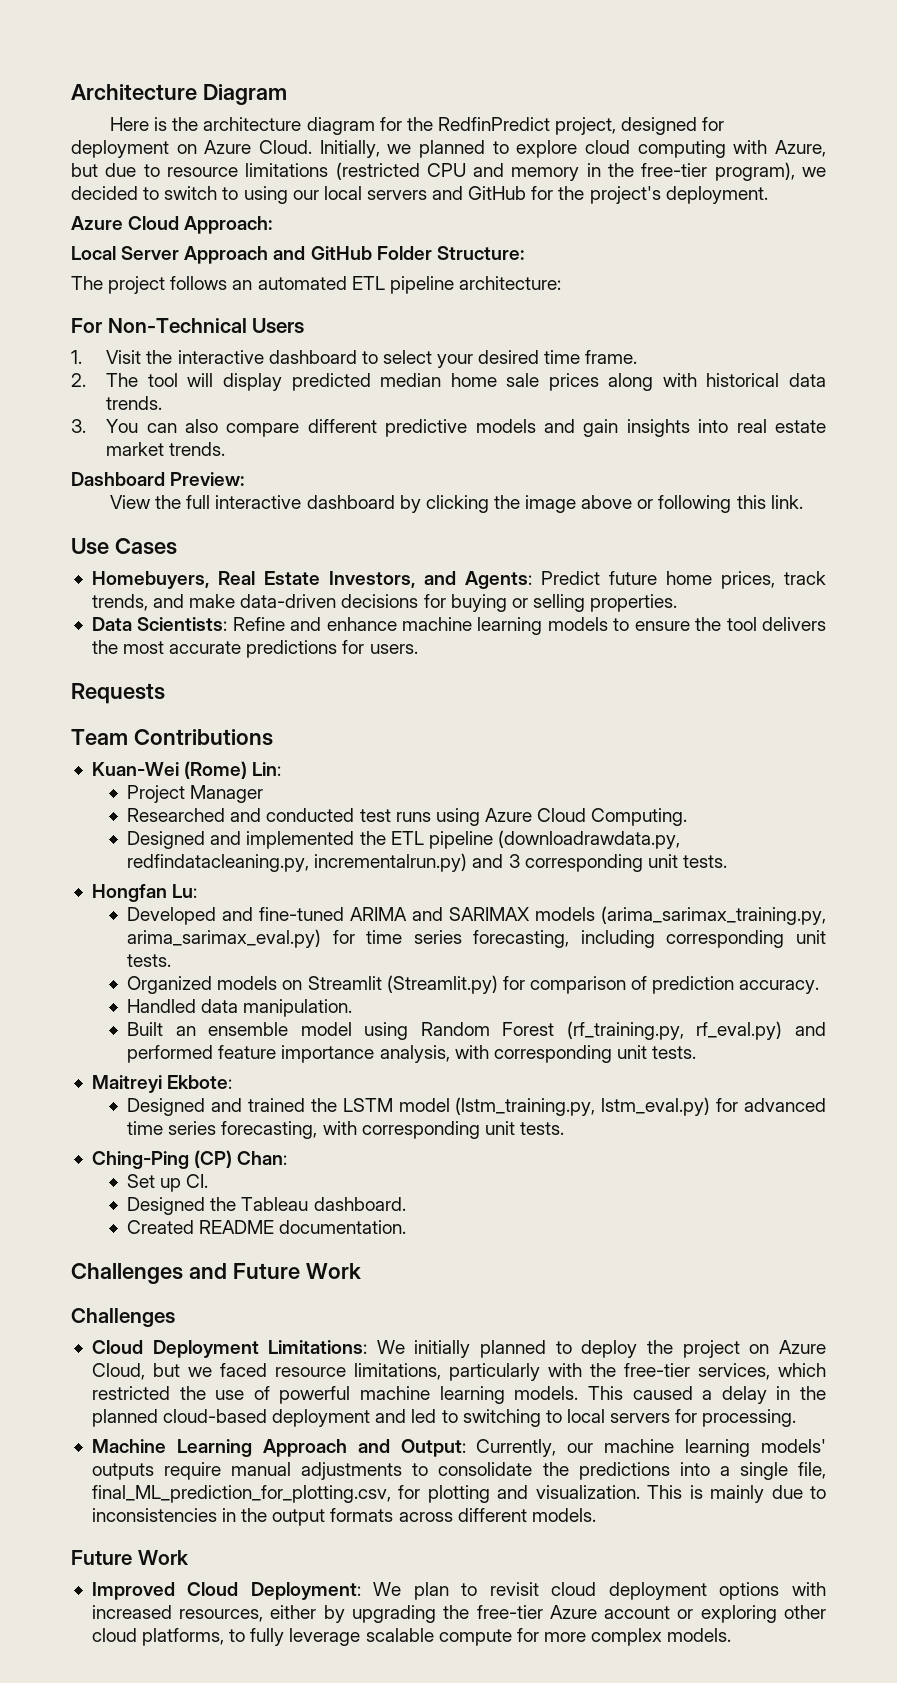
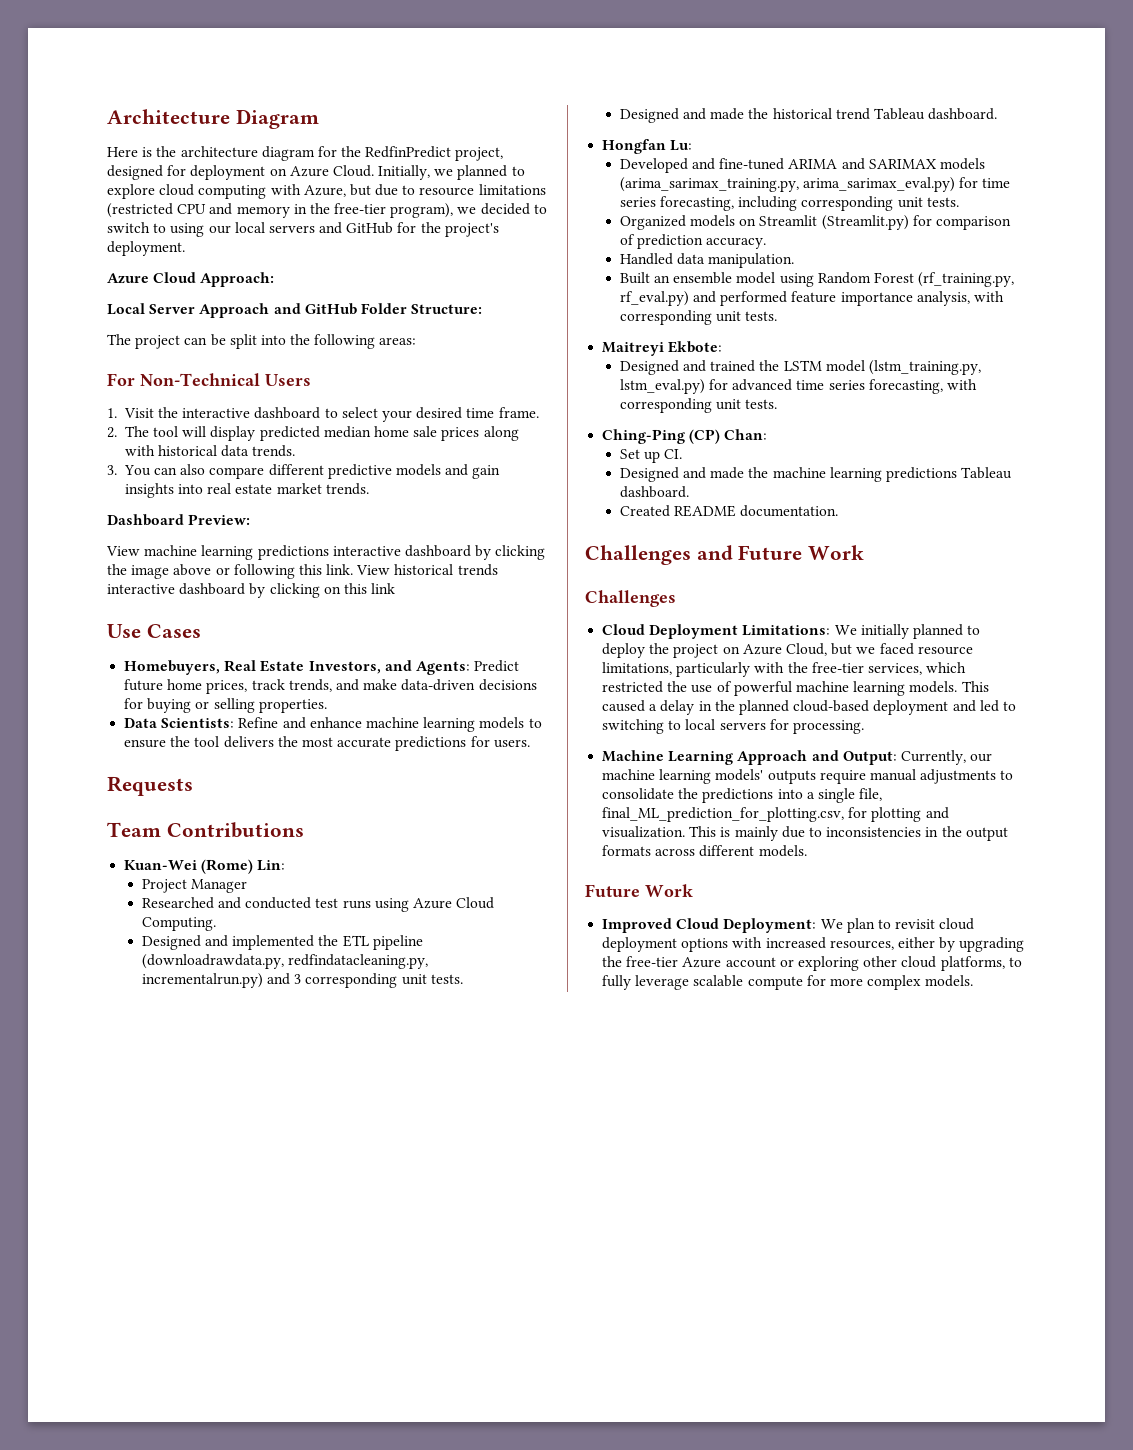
- The project follows an automated ETL pipeline architecture:
+ The project can be split into the following areas:
- View the full interactive dashboard by clicking the image above or following this link.
+ View machine learning predictions interactive dashboard by clicking the image above or following this link. View historical trends interactive dashboard by clicking on this link
+ Designed and made the historical trend Tableau dashboard.
- Designed the Tableau dashboard.
+ Designed and made the machine learning predictions Tableau dashboard.

